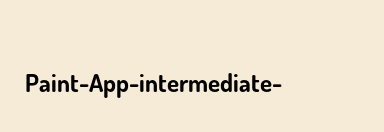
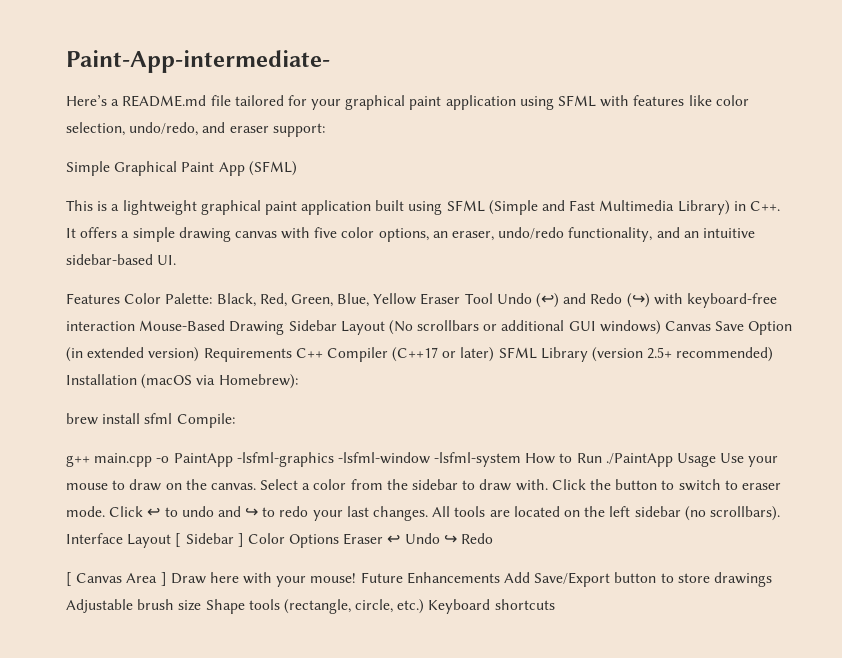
+ Here’s a README.md file tailored for your graphical paint application using SFML with features like color selection, undo/redo, and eraser support:
+ Simple Graphical Paint App (SFML)
+ This is a lightweight graphical paint application built using SFML (Simple and Fast Multimedia Library) in C++. It offers a simple drawing canvas with five color options, an eraser, undo/redo functionality, and an intuitive sidebar-based UI.
+ Features Color Palette: Black, Red, Green, Blue, Yellow Eraser Tool Undo (↩) and Redo (↪) with keyboard-free interaction Mouse-Based Drawing Sidebar Layout (No scrollbars or additional GUI windows) Canvas Save Option (in extended version) Requirements C++ Compiler (C++17 or later) SFML Library (version 2.5+ recommended) Installation (macOS via Homebrew):
+ brew install sfml Compile:
+ g++ main.cpp -o PaintApp -lsfml-graphics -lsfml-window -lsfml-system How to Run ./PaintApp Usage Use your mouse to draw on the canvas. Select a color from the sidebar to draw with. Click the button to switch to eraser mode. Click ↩ to undo and ↪ to redo your last changes. All tools are located on the left sidebar (no scrollbars). Interface Layout [ Sidebar ] Color Options Eraser ↩ Undo ↪ Redo
+ [ Canvas Area ] Draw here with your mouse! Future Enhancements Add Save/Export button to store drawings Adjustable brush size Shape tools (rectangle, circle, etc.) Keyboard shortcuts

